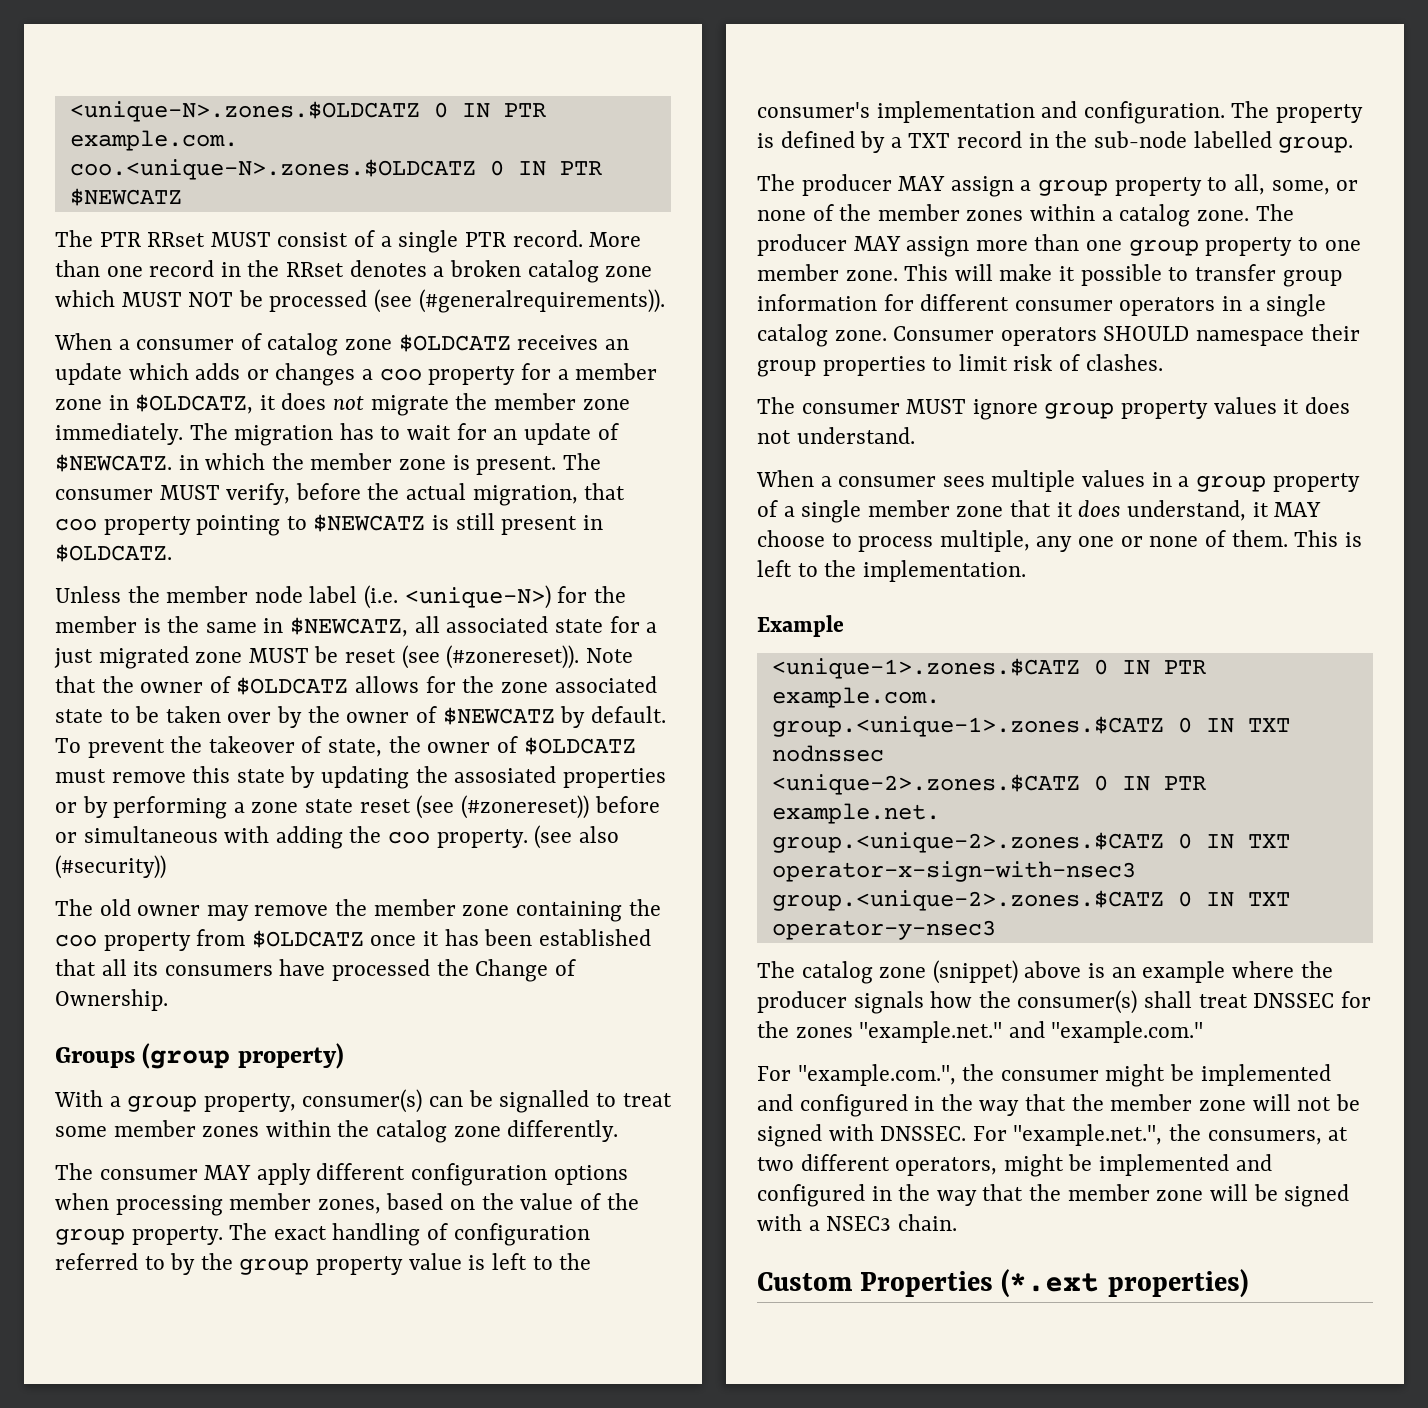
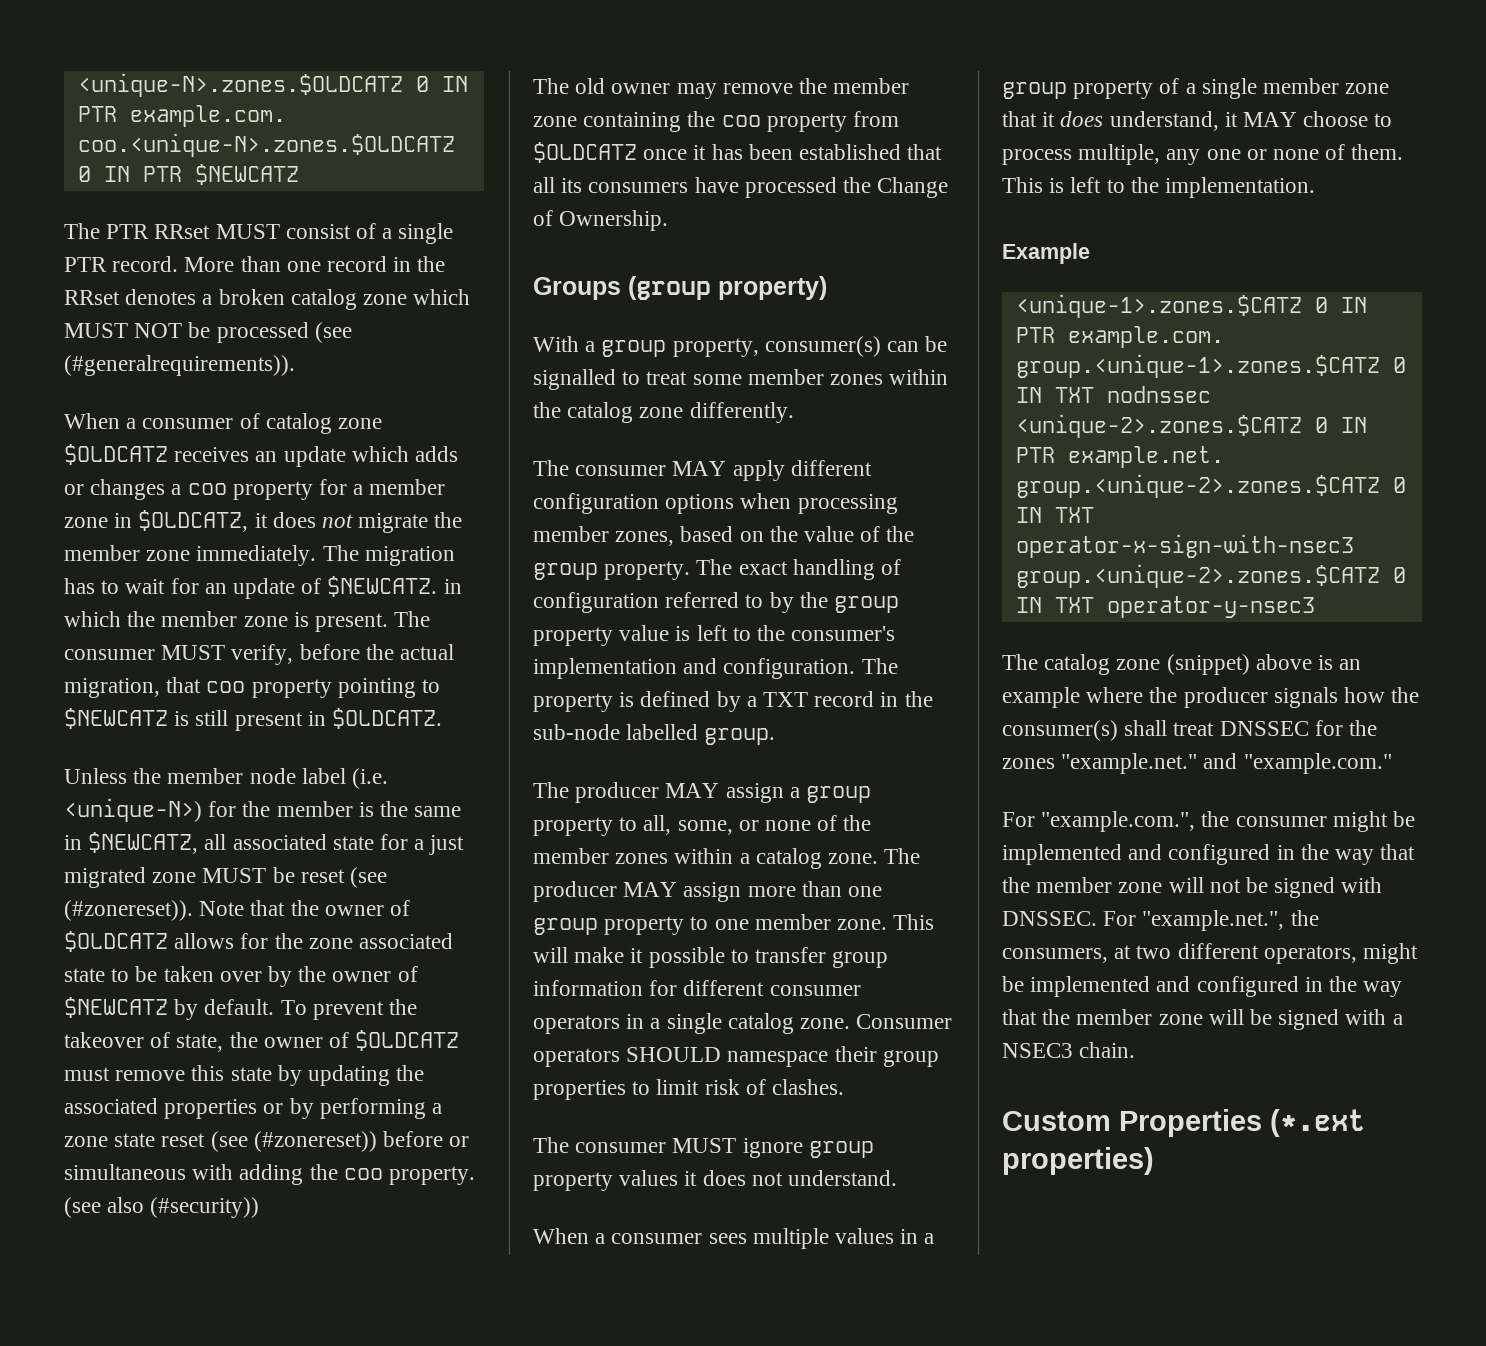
- To prevent the takeover of state, the owner of $OLDCATZ must remove this state by updating the assosiated properties or by performing a zone state reset (see (#zonereset)) before or simultaneous with adding the coo property.
+ To prevent the takeover of state, the owner of $OLDCATZ must remove this state by updating the associated properties or by performing a zone state reset (see (#zonereset)) before or simultaneous with adding the coo property.

